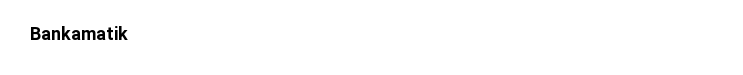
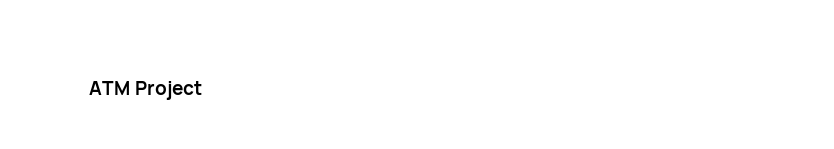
- Bankamatik
+ ATM Project

